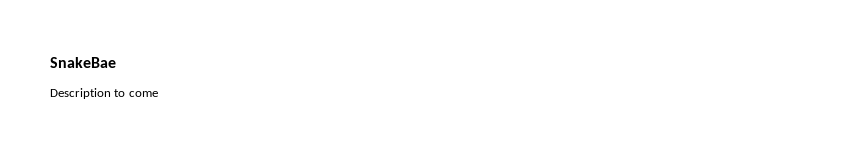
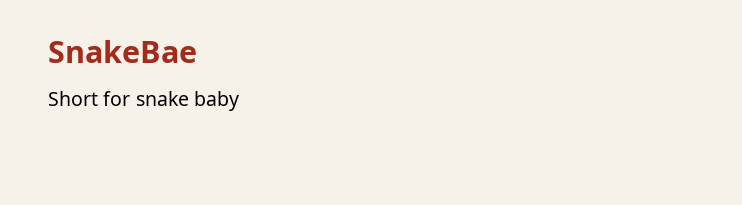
- Description to come
+ Short for snake baby

